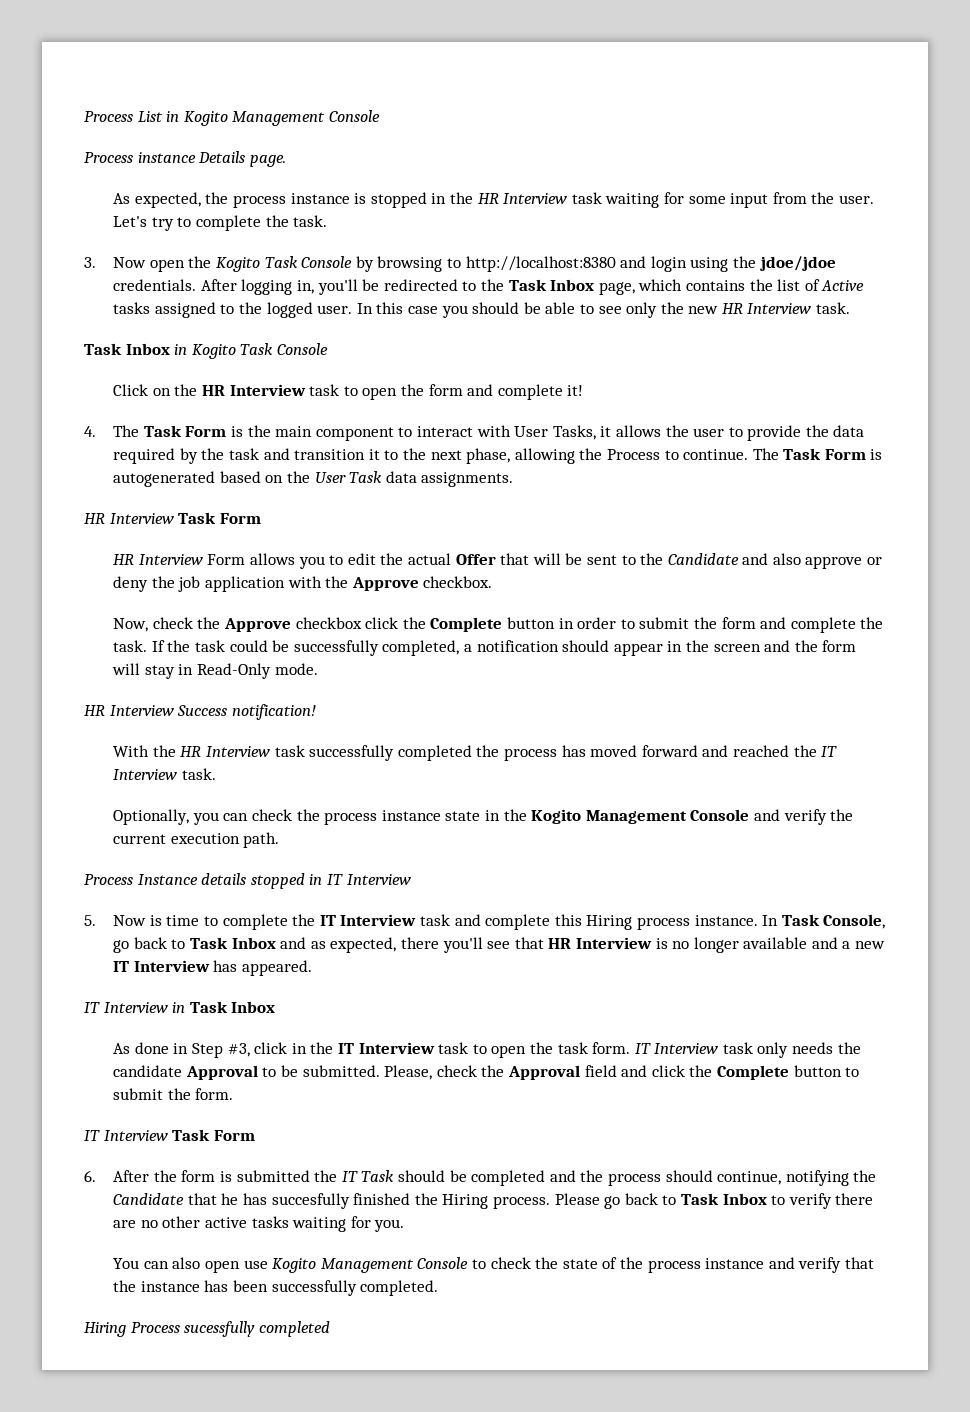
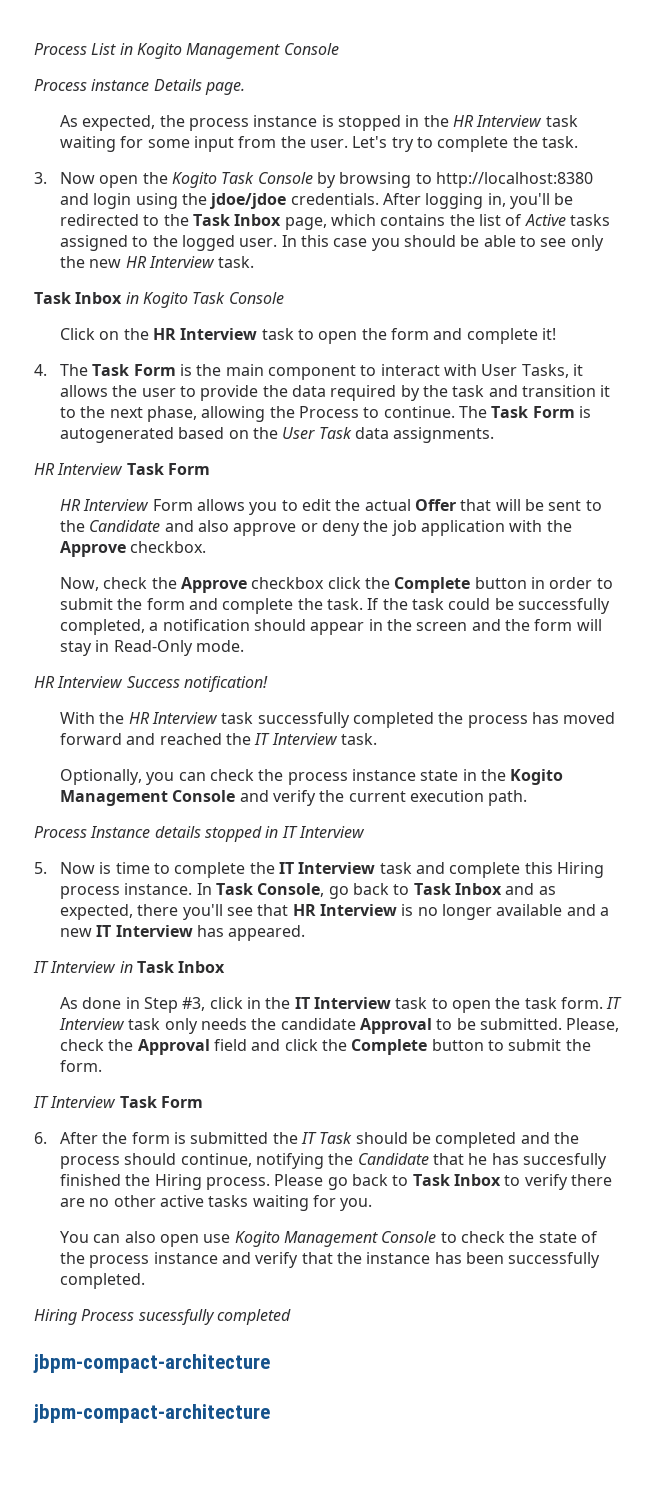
  Hiring Process sucessfully completed
+ jbpm-compact-architecture
+ jbpm-compact-architecture

